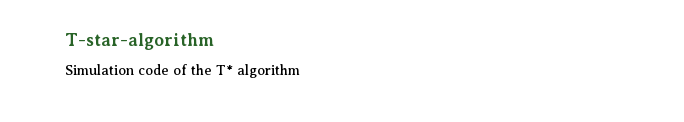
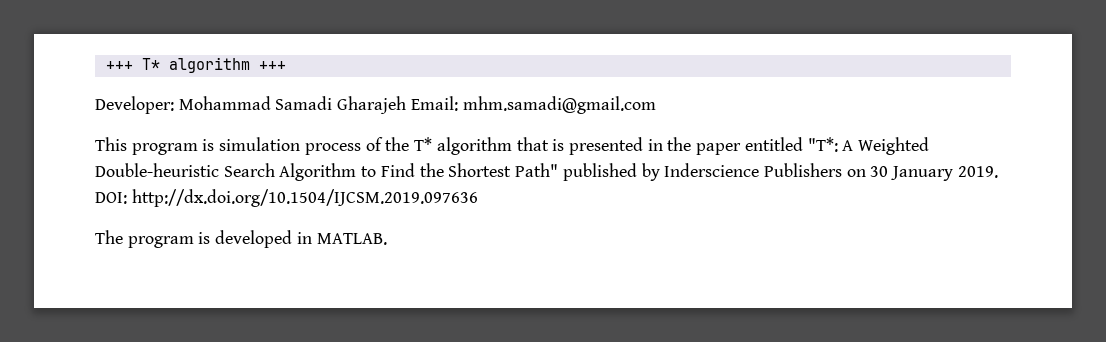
- T-star-algorithm
- Simulation code of the T* algorithm
+ +++ T* algorithm +++
+ Developer: Mohammad Samadi Gharajeh Email: mhm.samadi@gmail.com
+ This program is simulation process of the T* algorithm that is presented in the paper entitled "T*: A Weighted Double-heuristic Search Algorithm to Find the Shortest Path" published by Inderscience Publishers on 30 January 2019. DOI: http://dx.doi.org/10.1504/IJCSM.2019.097636
+ The program is developed in MATLAB.

